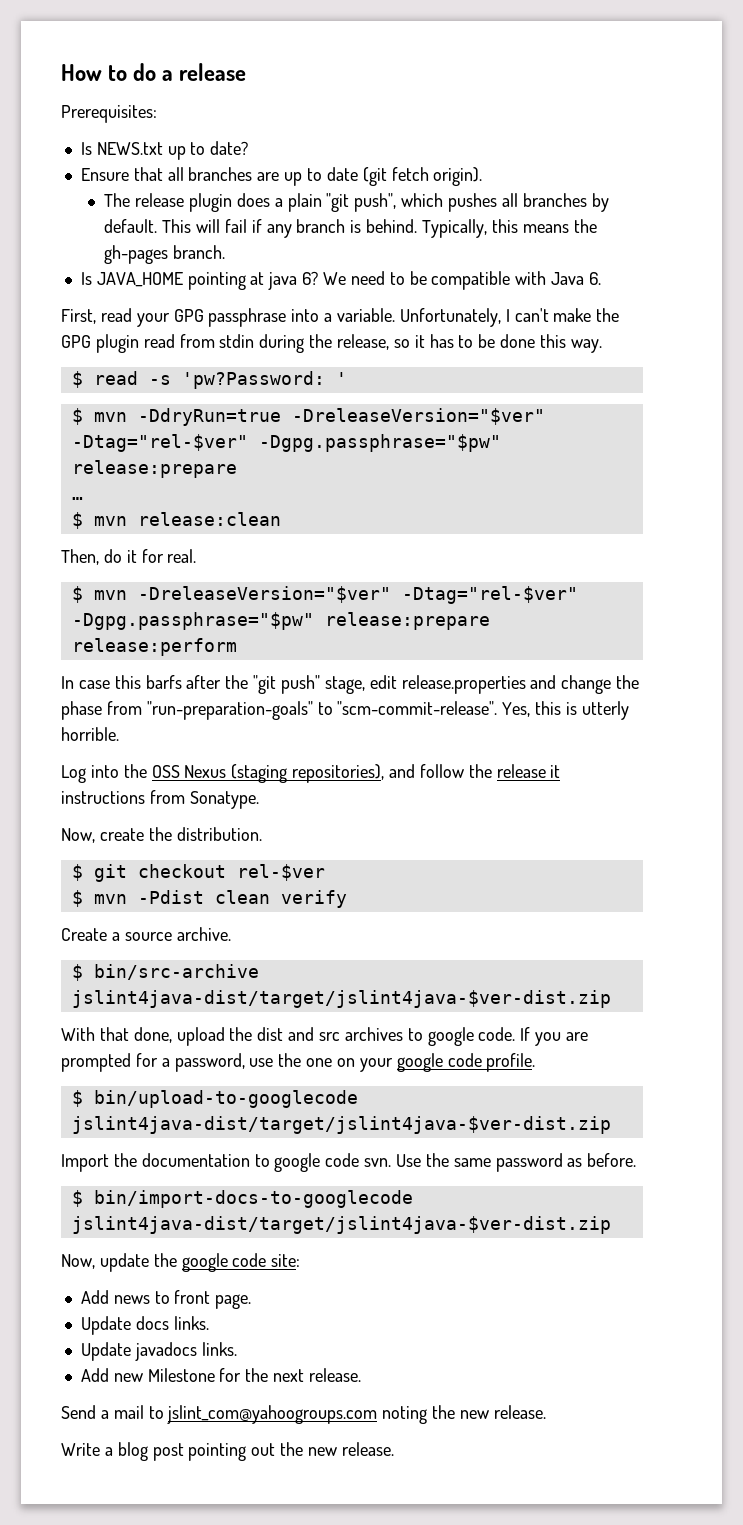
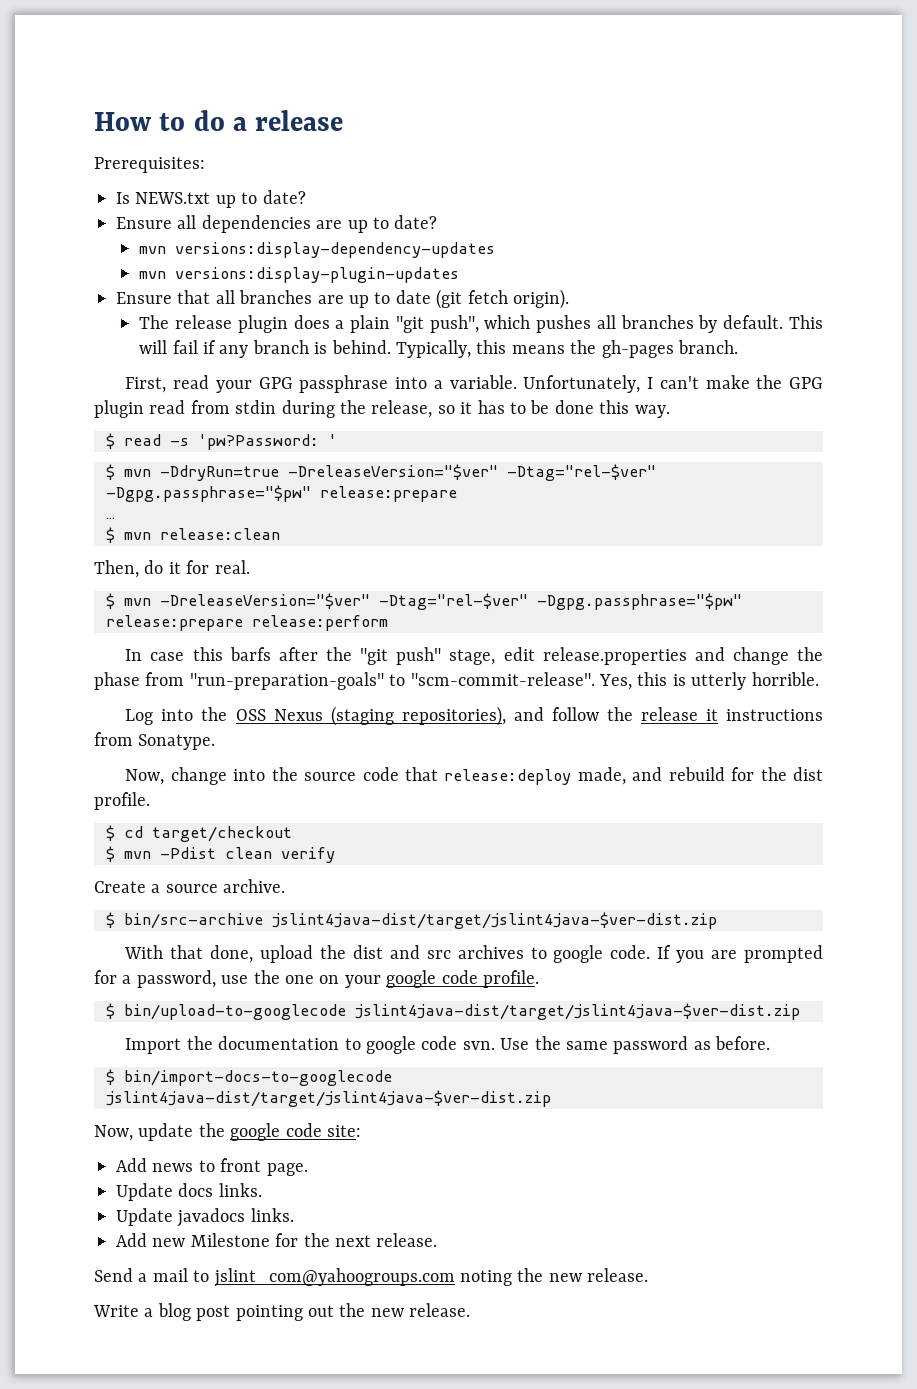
+ Ensure all dependencies are up to date?
+ mvn versions:display-dependency-updates
+ mvn versions:display-plugin-updates
- Is JAVA_HOME pointing at java 6? We need to be compatible with Java 6.
- Now, create the distribution.
- $ git checkout rel-$ver
+ Now, change into the source code that release:deploy made, and rebuild for the dist profile.
+ $ cd target/checkout

